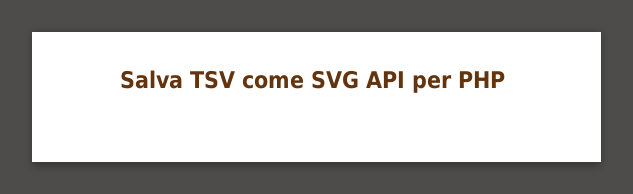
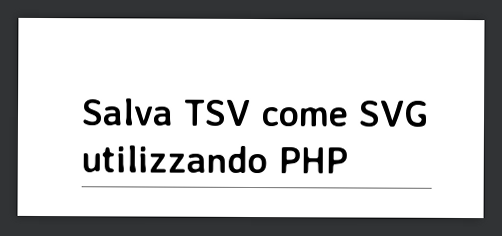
- Salva TSV come SVG API per PHP
+ Salva TSV come SVG utilizzando PHP

